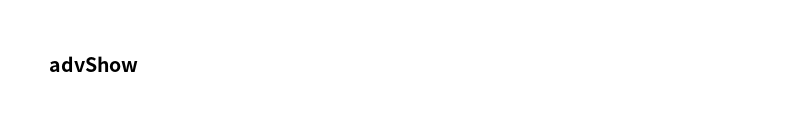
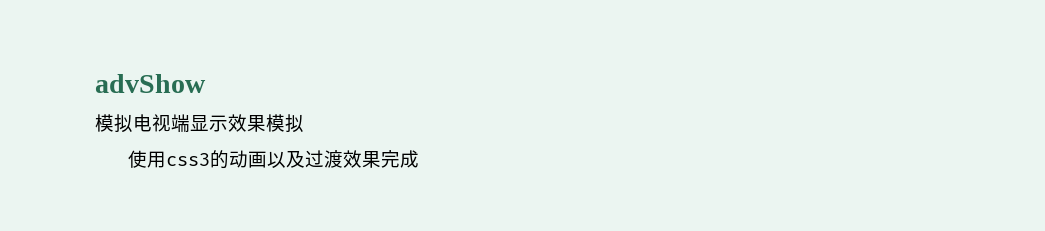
+ 模拟电视端显示效果模拟
+ 使用css3的动画以及过渡效果完成

